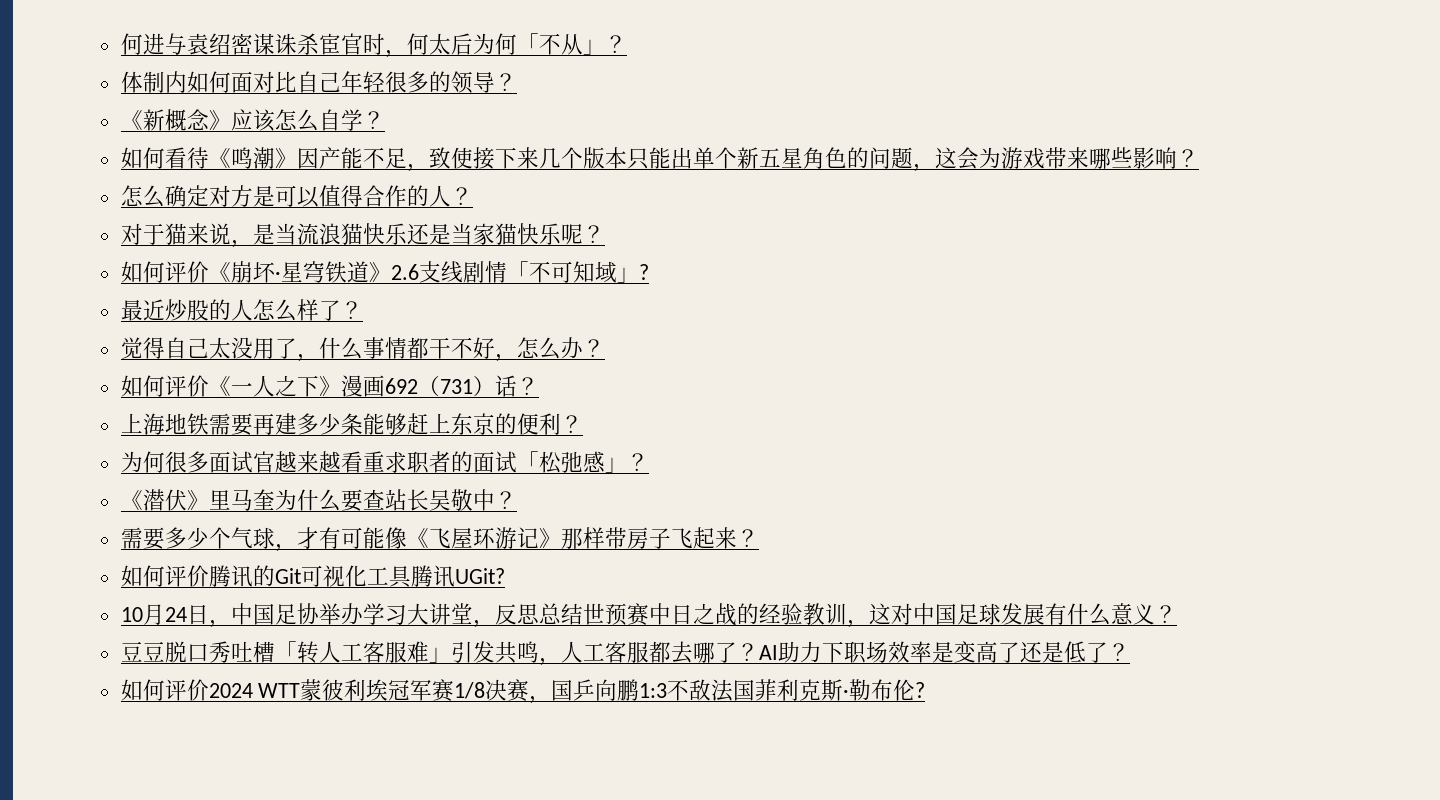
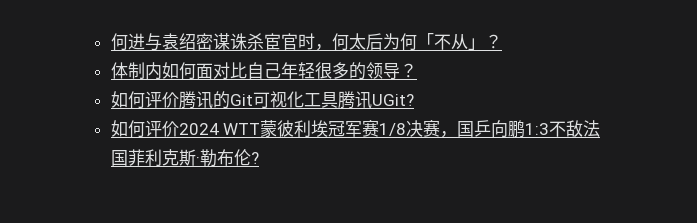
- 《新概念》应该怎么自学？
- 如何看待《鸣潮》因产能不足，致使接下来几个版本只能出单个新五星角色的问题，这会为游戏带来哪些影响？
- 怎么确定对方是可以值得合作的人？
- 对于猫来说，是当流浪猫快乐还是当家猫快乐呢？
- 如何评价《崩坏·星穹铁道》2.6支线剧情「不可知域」?
- 最近炒股的人怎么样了？
- 觉得自己太没用了，什么事情都干不好，怎么办？
- 如何评价《一人之下》漫画692（731）话？
- 上海地铁需要再建多少条能够赶上东京的便利？
- 为何很多面试官越来越看重求职者的面试「松弛感」？
- 《潜伏》里马奎为什么要查站长吴敬中？
- 需要多少个气球，才有可能像《飞屋环游记》那样带房子飞起来？
- 10月24日，中国足协举办学习大讲堂，反思总结世预赛中日之战的经验教训，这对中国足球发展有什么意义？
- 豆豆脱口秀吐槽「转人工客服难」引发共鸣，人工客服都去哪了？AI助力下职场效率是变高了还是低了？

